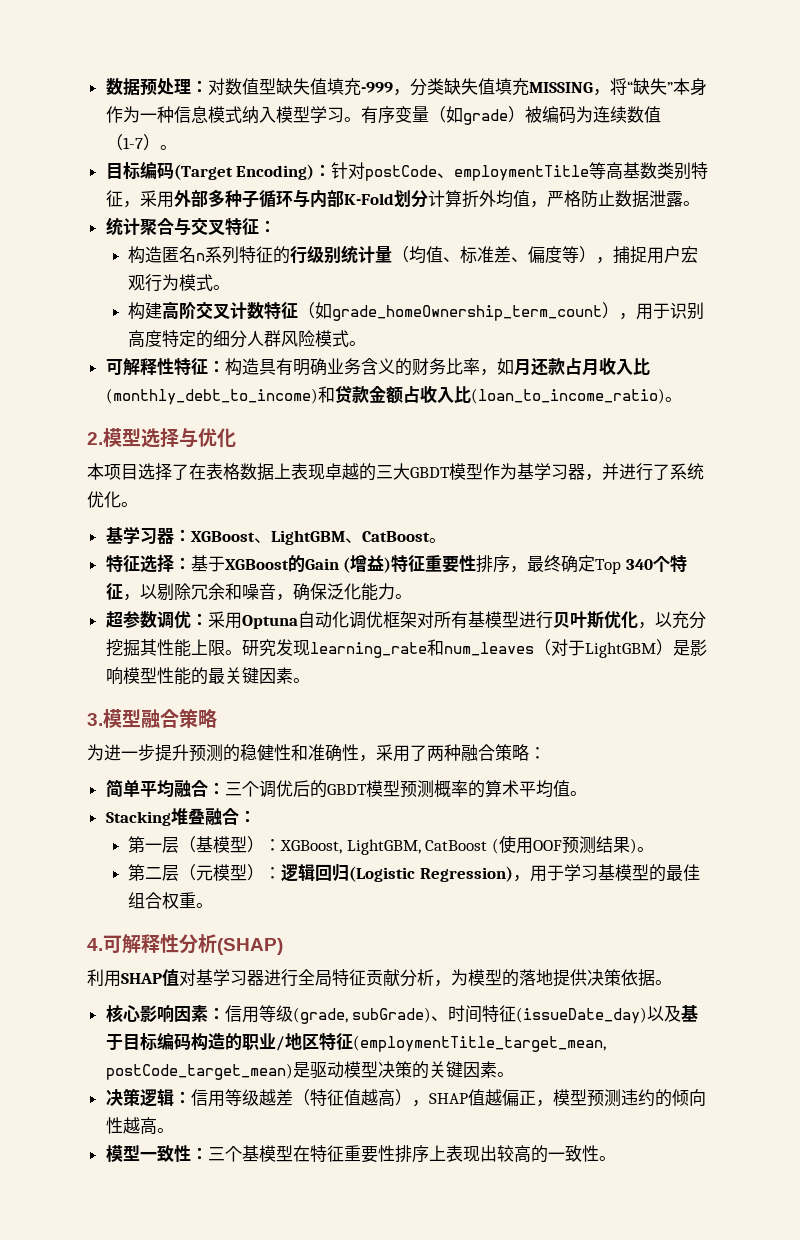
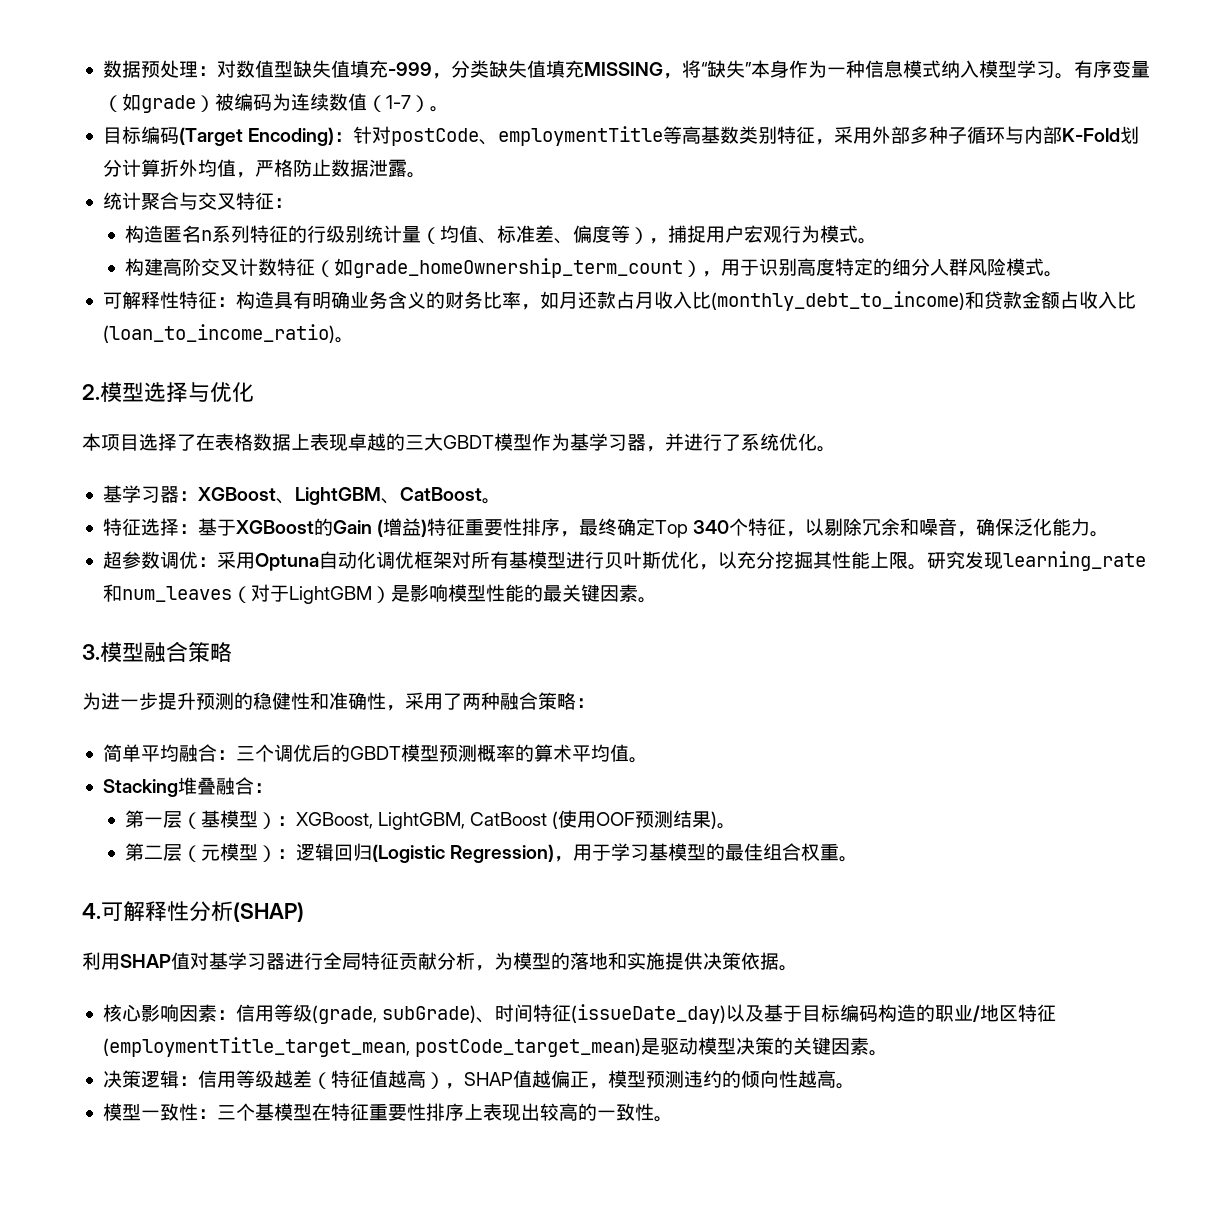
- 利用SHAP值对基学习器进行全局特征贡献分析，为模型的落地提供决策依据。
+ 利用SHAP值对基学习器进行全局特征贡献分析，为模型的落地和实施提供决策依据。

